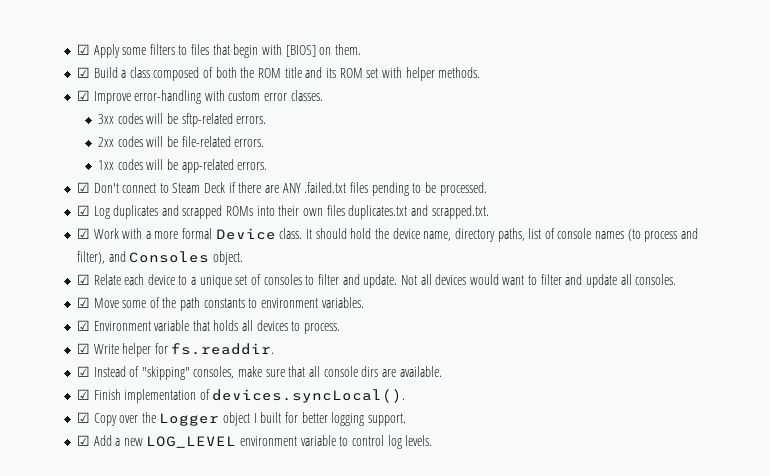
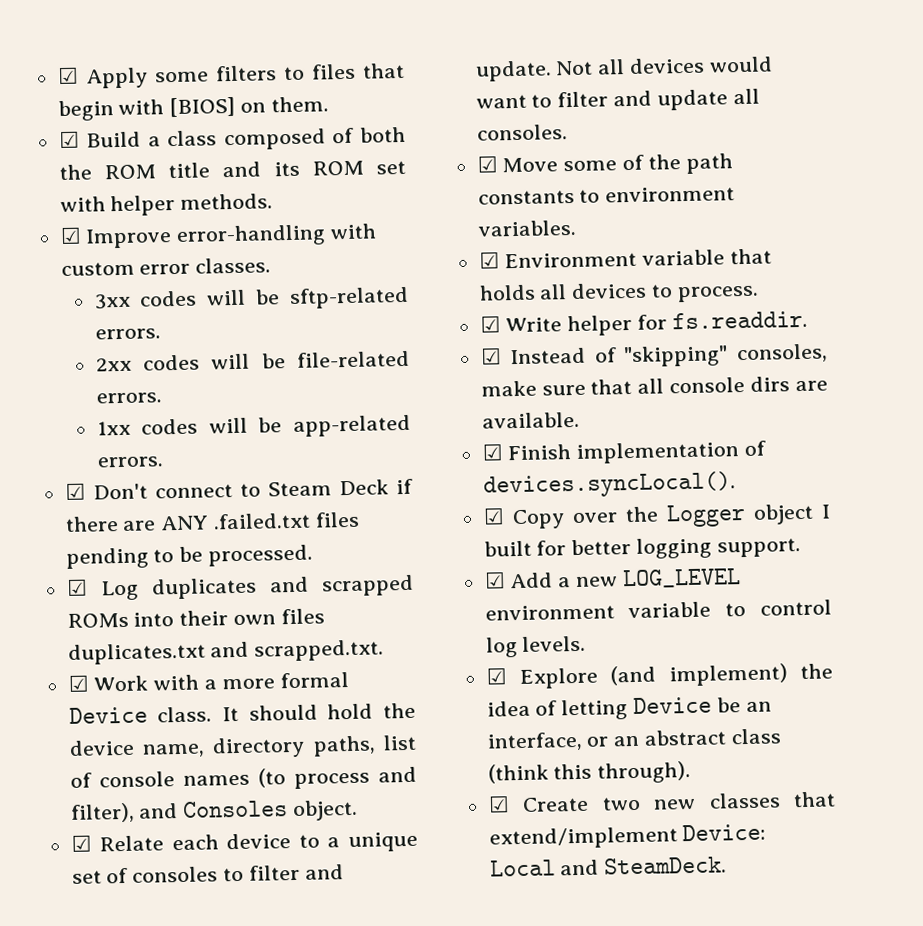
+ ☑ Explore (and implement) the idea of letting Device be an interface, or an abstract class (think this through).
+ ☑ Create two new classes that extend/implement Device: Local and SteamDeck.

